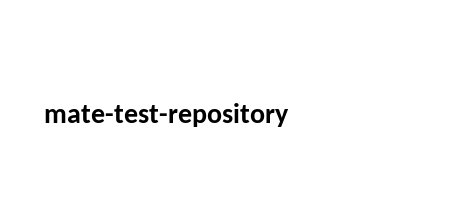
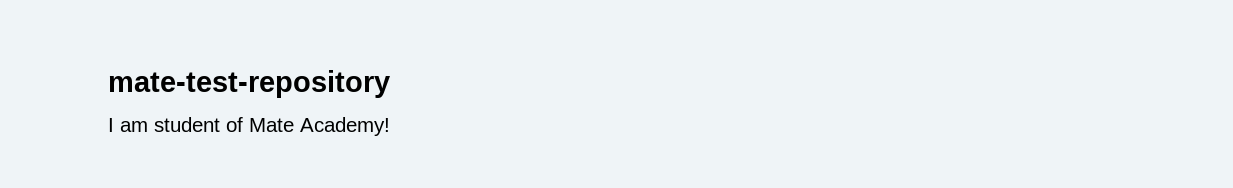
+ I am student of Mate Academy!

